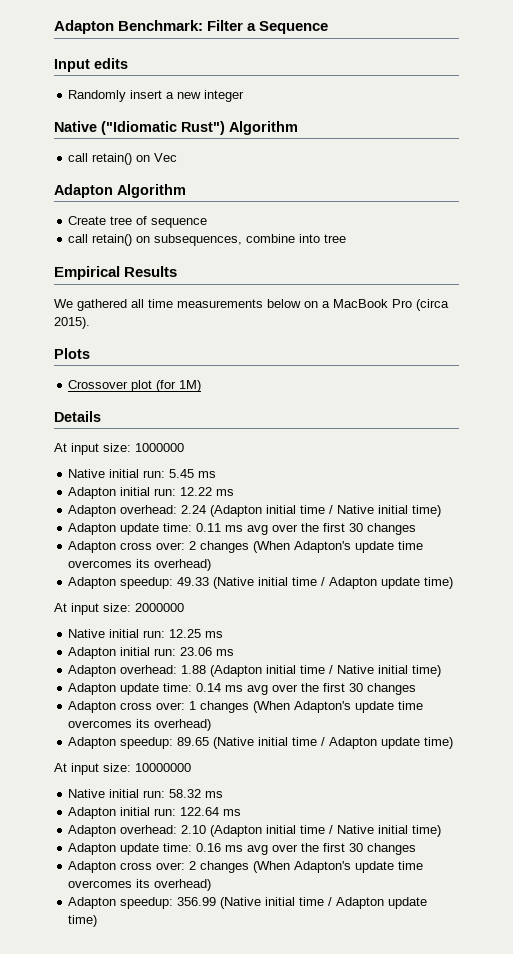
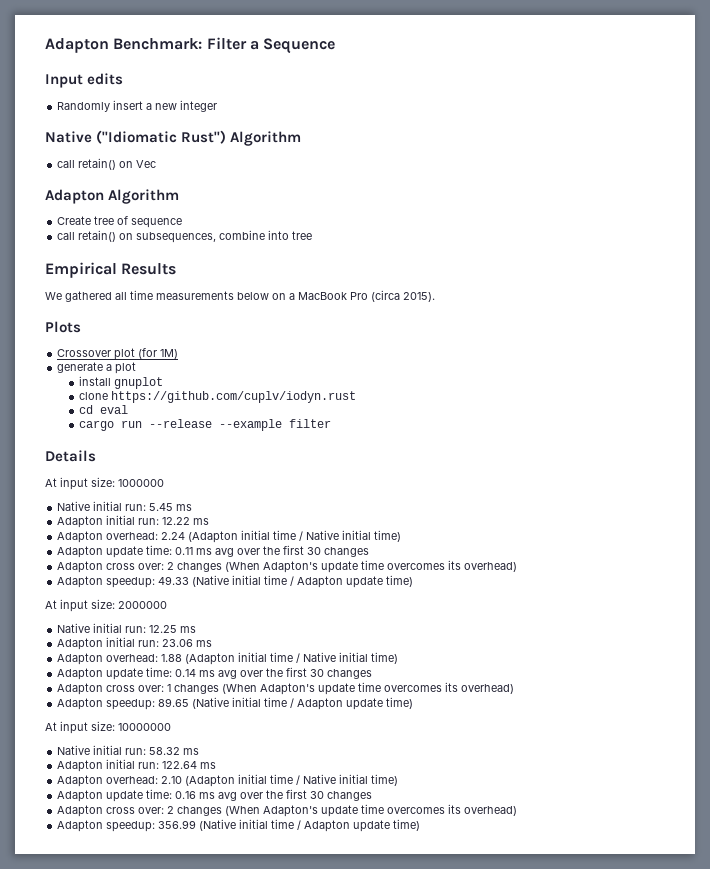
+ generate a plot
+ install gnuplot
+ clone https://github.com/cuplv/iodyn.rust
+ cd eval
+ cargo run --release --example filter

